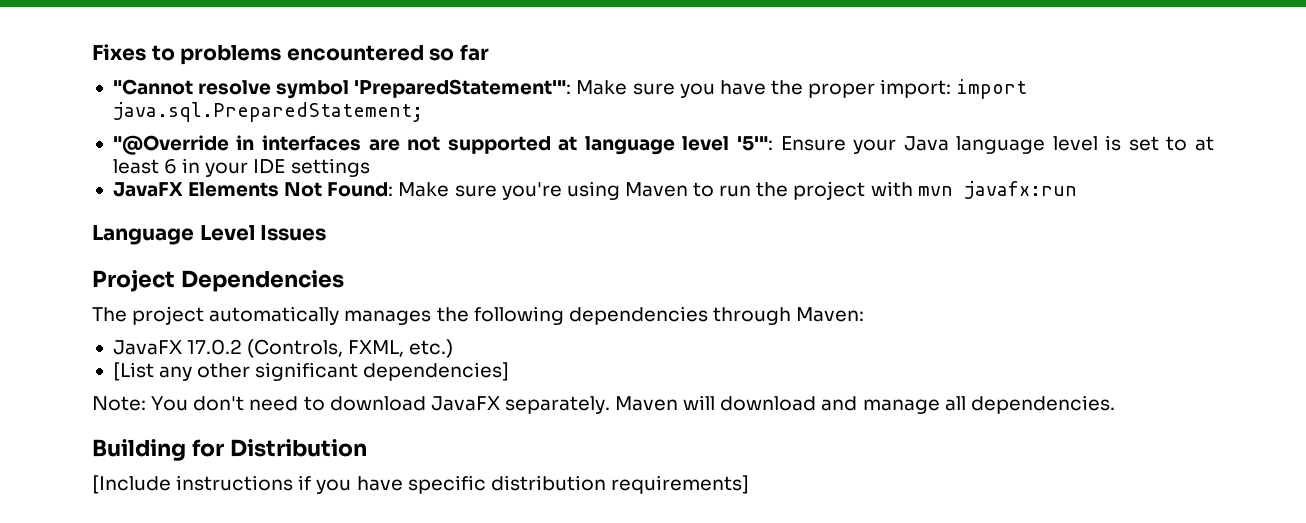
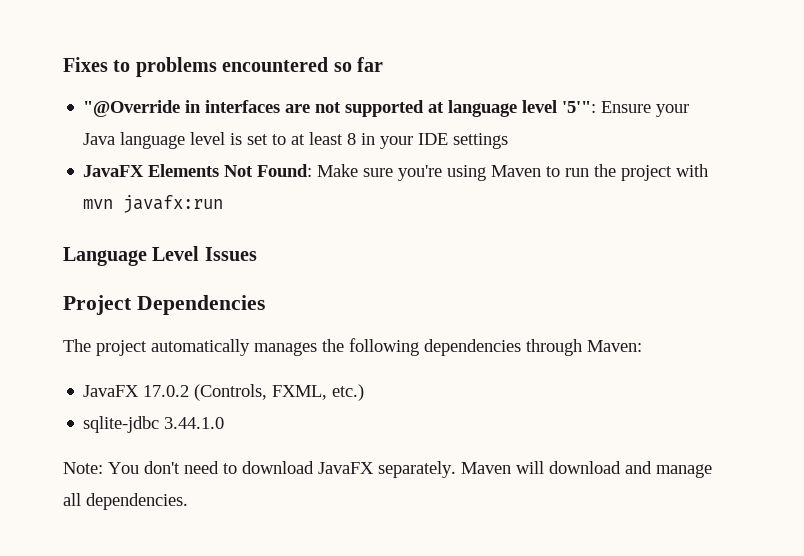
- "Cannot resolve symbol 'PreparedStatement'": Make sure you have the proper import: import java.sql.PreparedStatement;
- "@Override in interfaces are not supported at language level '5'": Ensure your Java language level is set to at least 6 in your IDE settings
+ "@Override in interfaces are not supported at language level '5'": Ensure your Java language level is set to at least 8 in your IDE settings
- [List any other significant dependencies]
+ sqlite-jdbc 3.44.1.0
- Building for Distribution
- [Include instructions if you have specific distribution requirements]

